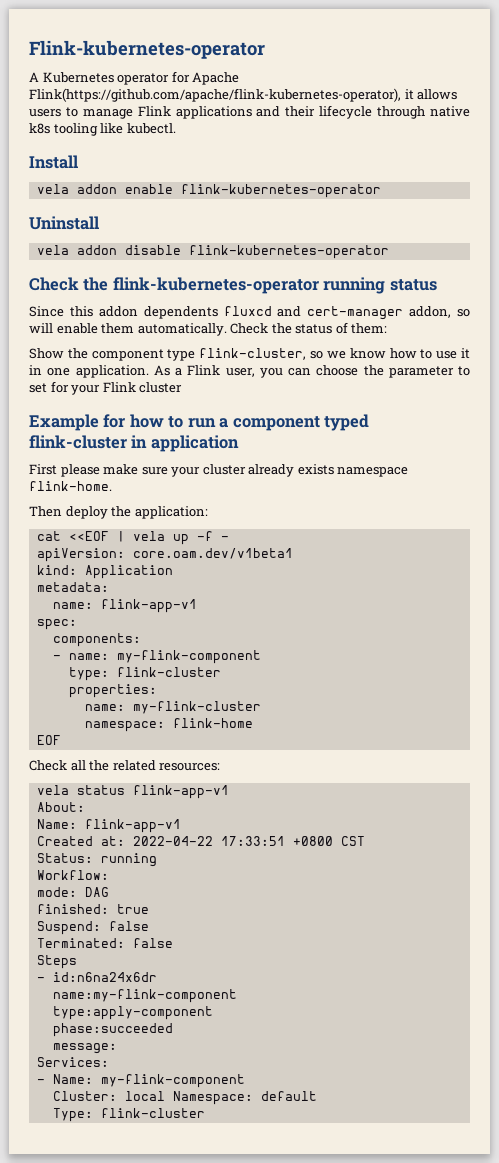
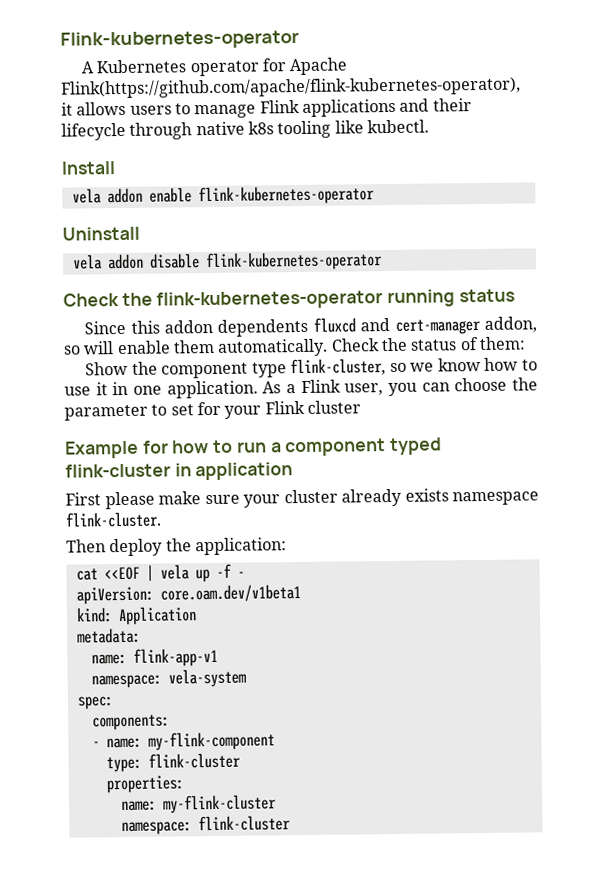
- First please make sure your cluster already exists namespace flink-home.
+ First please make sure your cluster already exists namespace flink-cluster.
+ namespace: vela-system
- namespace: flink-home
- EOF
- Check all the related resources:
- vela status flink-app-v1
- About:
- Name: flink-app-v1
- Created at: 2022-04-22 17:33:51 +0800 CST
- Status: running
- Workflow:
- mode: DAG
- finished: true
- Suspend: false
- Terminated: false
- Steps
- - id:n6na24x6dr
- name:my-flink-component
- type:apply-component
- phase:succeeded
- message:
- Services:
- - Name: my-flink-component
- Cluster: local Namespace: default
- Type: flink-cluster
+ namespace: flink-cluster

